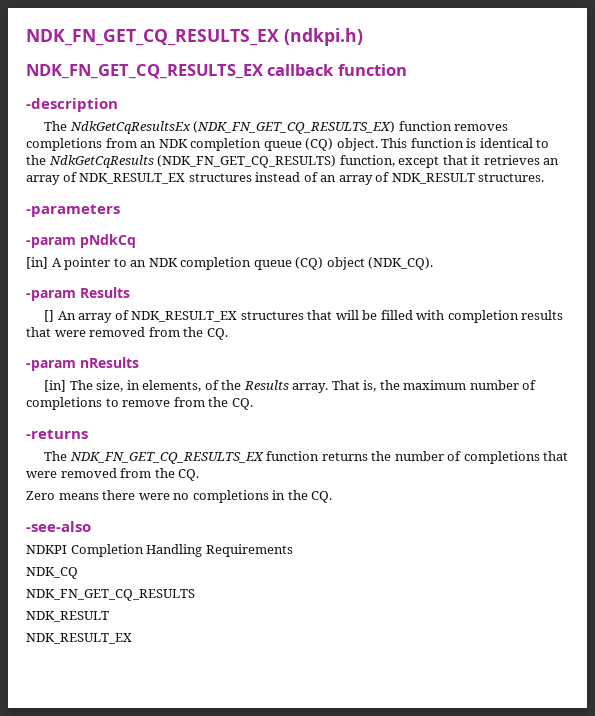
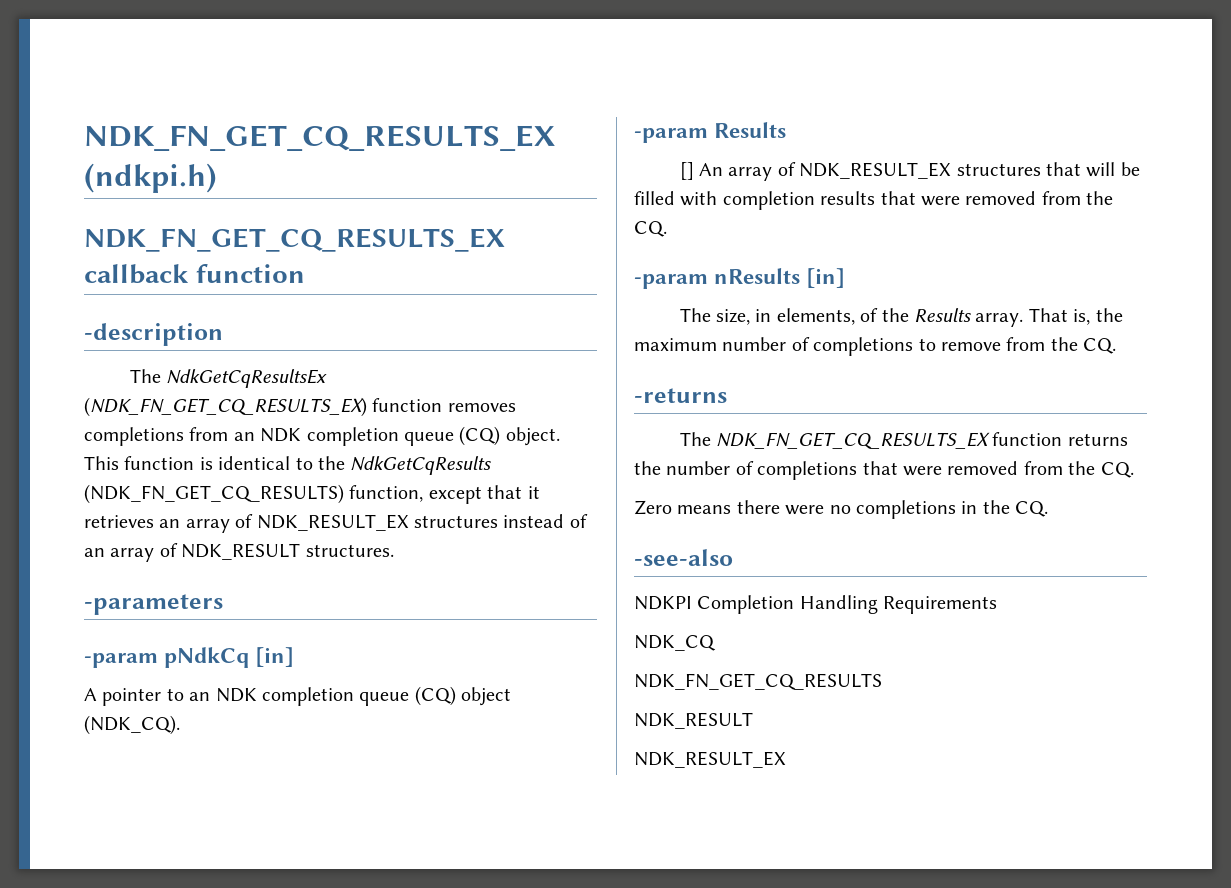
- -param pNdkCq
- [in] A pointer to an NDK completion queue (CQ) object (NDK_CQ).
+ -param pNdkCq [in]
+ A pointer to an NDK completion queue (CQ) object (NDK_CQ).
- -param nResults
- [in] The size, in elements, of the Results array.
+ -param nResults [in]
+ The size, in elements, of the Results array.

